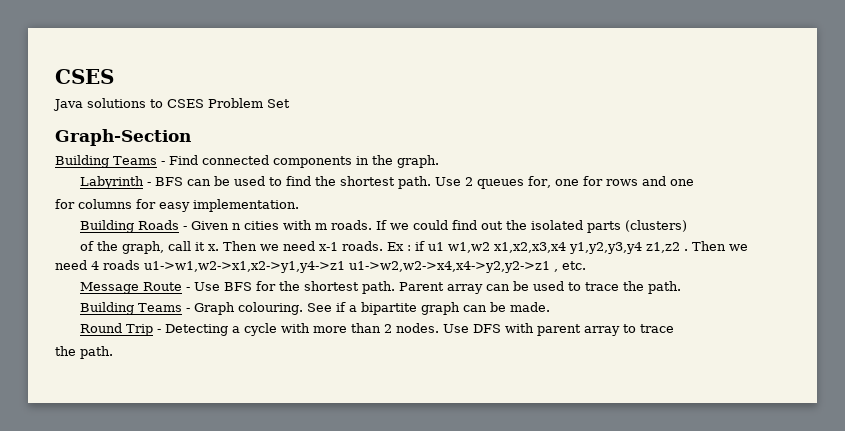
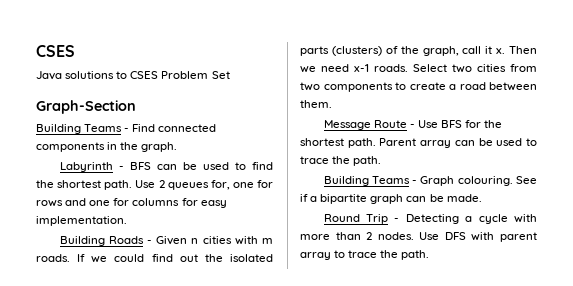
- Use 2 queues for, one for rows and one
- for columns for easy implementation.
+ Use 2 queues for, one for rows and one for columns for easy implementation.
- If we could find out the isolated parts (clusters)
- of the graph, call it x.
+ If we could find out the isolated parts (clusters) of the graph, call it x.
- Ex : if u1 w1,w2 x1,x2,x3,x4 y1,y2,y3,y4 z1,z2 . Then we need 4 roads u1->w1,w2->x1,x2->y1,y4->z1 u1->w2,w2->x4,x4->y2,y2->z1 , etc.
+ Select two cities from two components to create a road between them.
- Use DFS with parent array to trace
- the path.
+ Use DFS with parent array to trace the path.

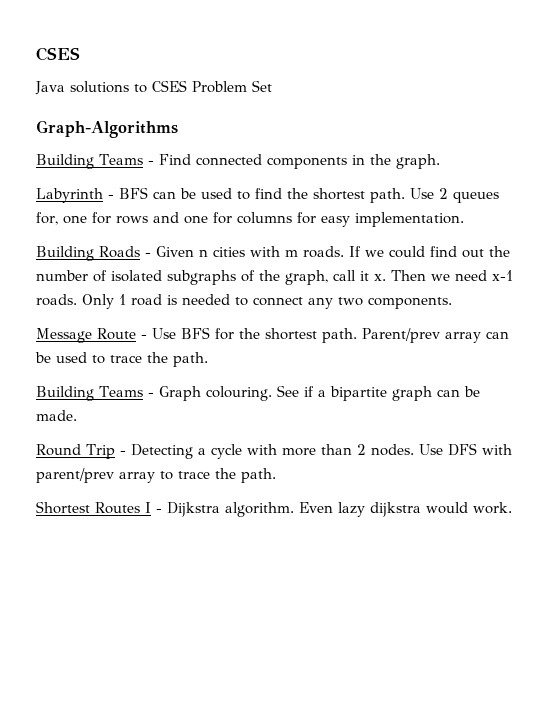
- Graph-Section
+ Graph-Algorithms
- If we could find out the isolated parts (clusters) of the graph, call it x.
+ If we could find out the number of isolated subgraphs of the graph, call it x.
- Select two cities from two components to create a road between them.
+ Only 1 road is needed to connect any two components.
- Parent array can be used to trace the path.
+ Parent/prev array can be used to trace the path.
- Use DFS with parent array to trace the path.
+ Use DFS with parent/prev array to trace the path.
+ Shortest Routes I - Dijkstra algorithm. Even lazy dijkstra would work.

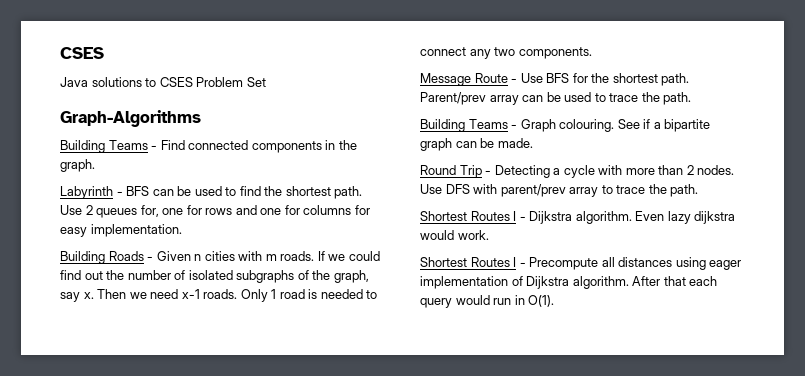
- If we could find out the number of isolated subgraphs of the graph, call it x.
+ If we could find out the number of isolated subgraphs of the graph, say x.
+ Shortest Routes I - Precompute all distances using eager implementation of Dijkstra algorithm. After that each query would run in O(1).

